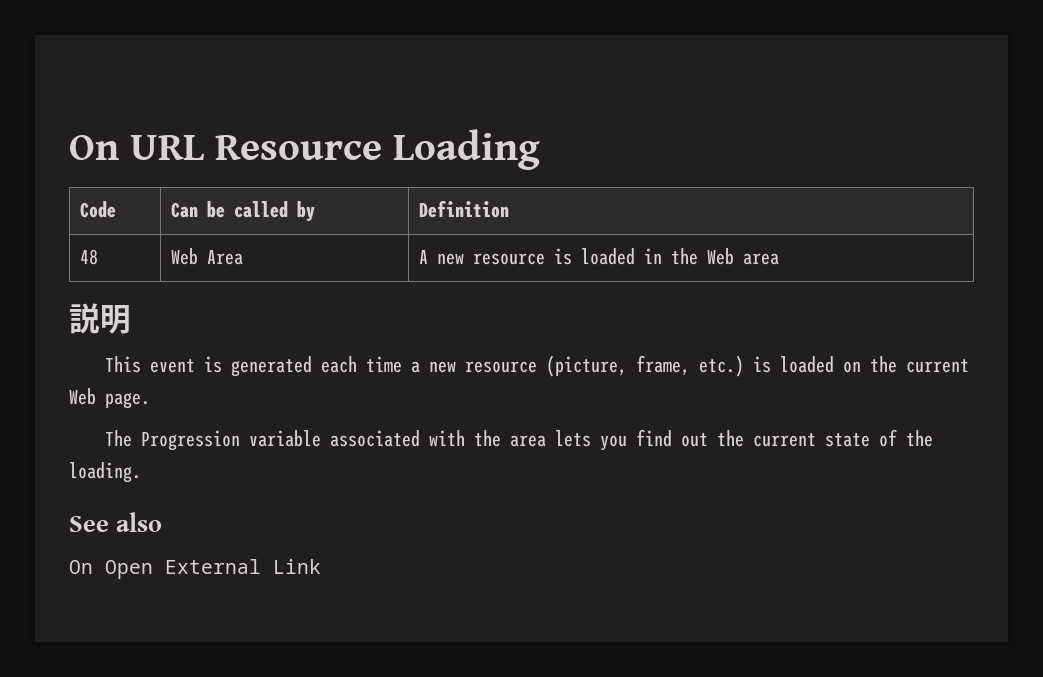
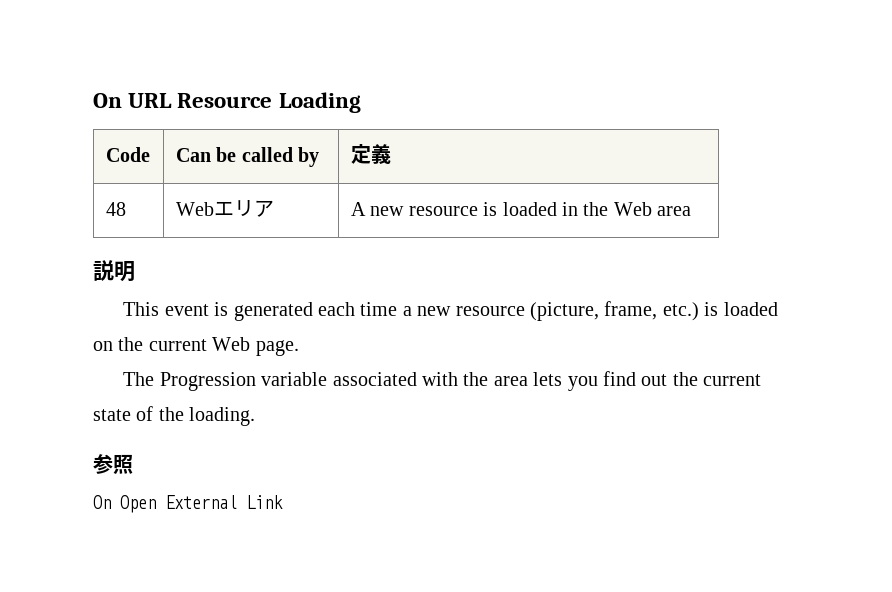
- Code | Can be called by | Definition
+ Code | Can be called by | 定義
- 48 | Web Area | A new resource is loaded in the Web area
+ 48 | Webエリア | A new resource is loaded in the Web area
- See also
+ 参照

